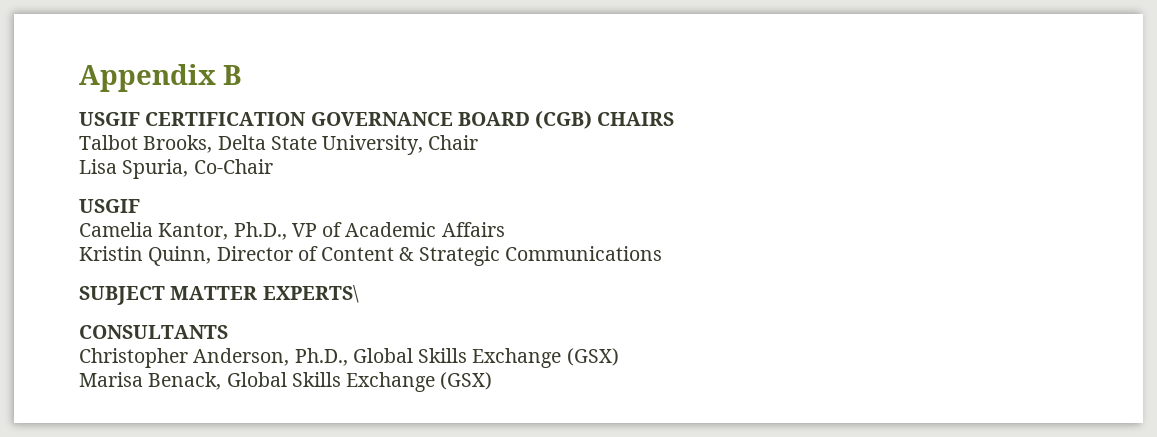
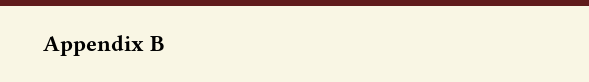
- USGIF CERTIFICATION GOVERNANCE BOARD (CGB) CHAIRS
- Talbot Brooks, Delta State University, Chair
- Lisa Spuria, Co-Chair
- USGIF
- Camelia Kantor, Ph.D., VP of Academic Affairs
- Kristin Quinn, Director of Content & Strategic Communications
- SUBJECT MATTER EXPERTS\
- CONSULTANTS
- Christopher Anderson, Ph.D., Global Skills Exchange (GSX)
- Marisa Benack, Global Skills Exchange (GSX)

